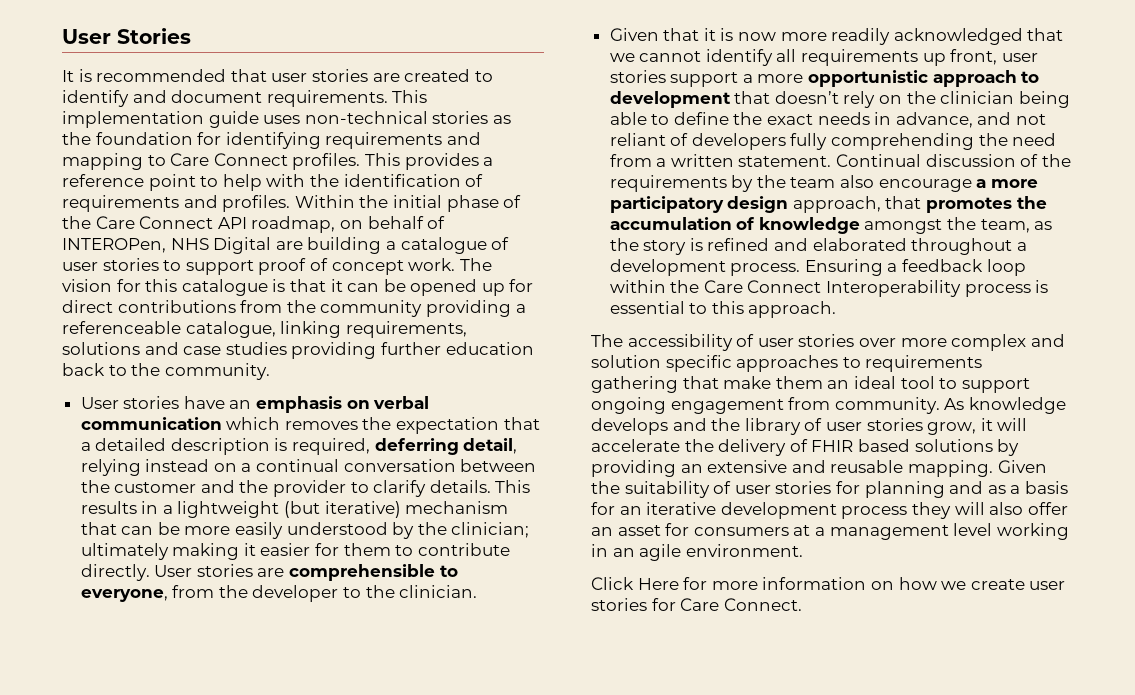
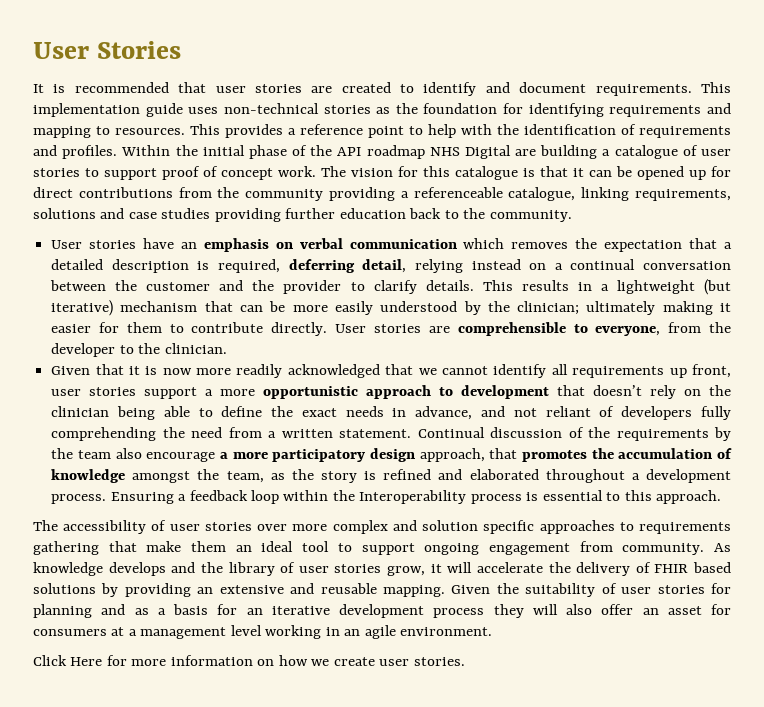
- This implementation guide uses non-technical stories as the foundation for identifying requirements and mapping to Care Connect profiles.
+ This implementation guide uses non-technical stories as the foundation for identifying requirements and mapping to resources.
- Within the initial phase of the Care Connect API roadmap, on behalf of INTEROPen, NHS Digital are building a catalogue of user stories to support proof of concept work.
+ Within the initial phase of the API roadmap NHS Digital are building a catalogue of user stories to support proof of concept work.
- Ensuring a feedback loop within the Care Connect Interoperability process is essential to this approach.
+ Ensuring a feedback loop within the Interoperability process is essential to this approach.
- Click Here for more information on how we create user stories for Care Connect.
+ Click Here for more information on how we create user stories.

